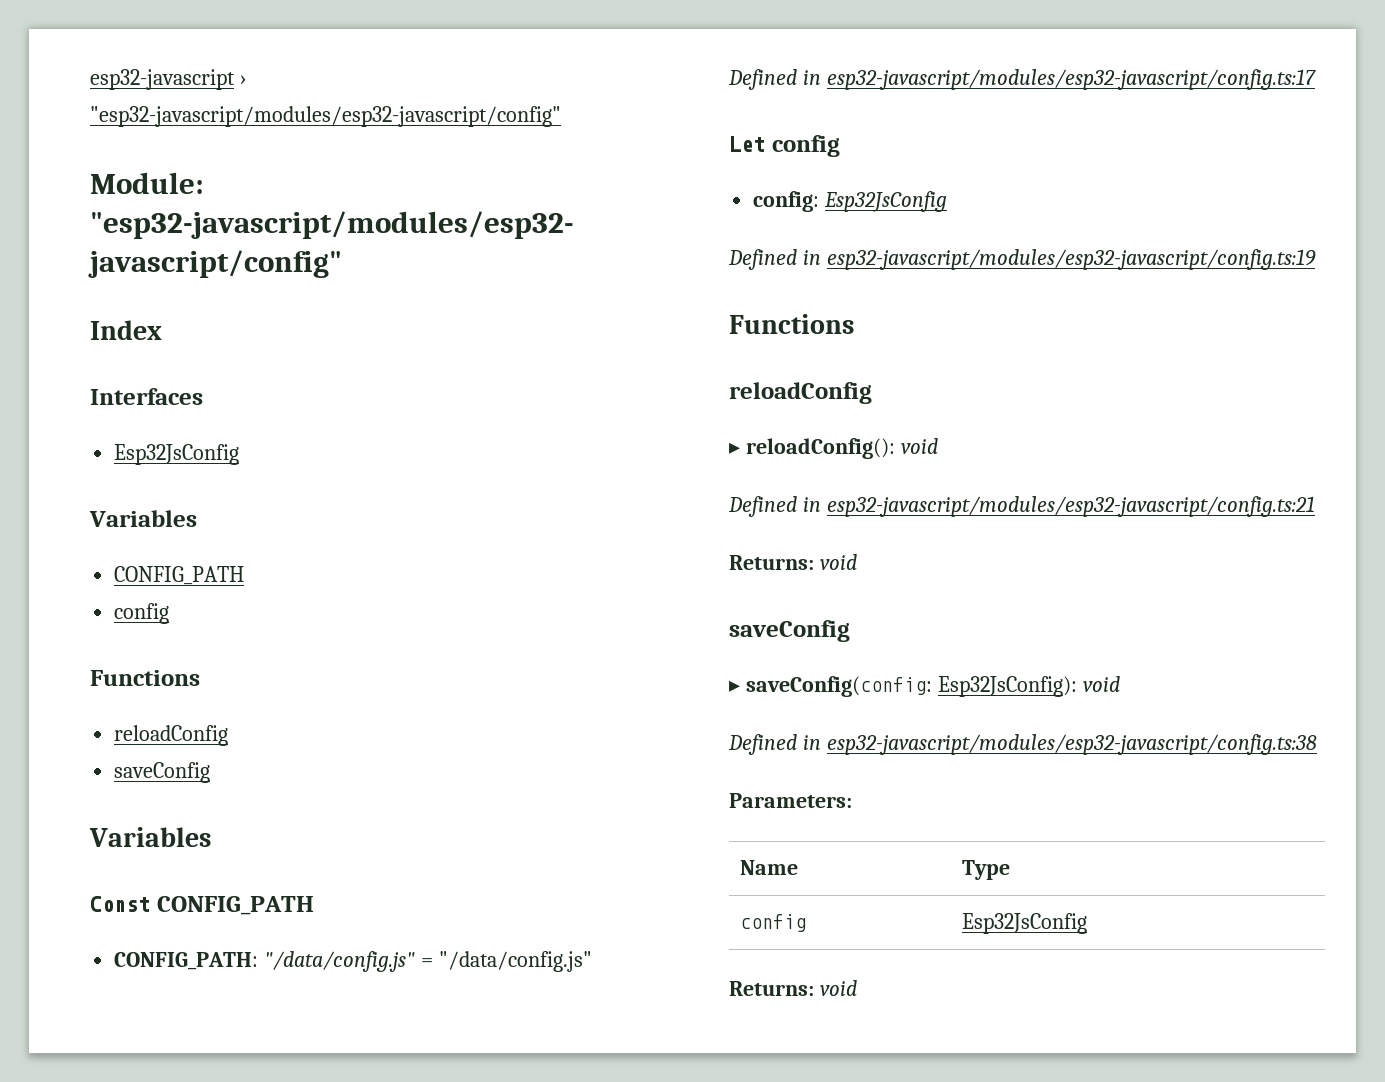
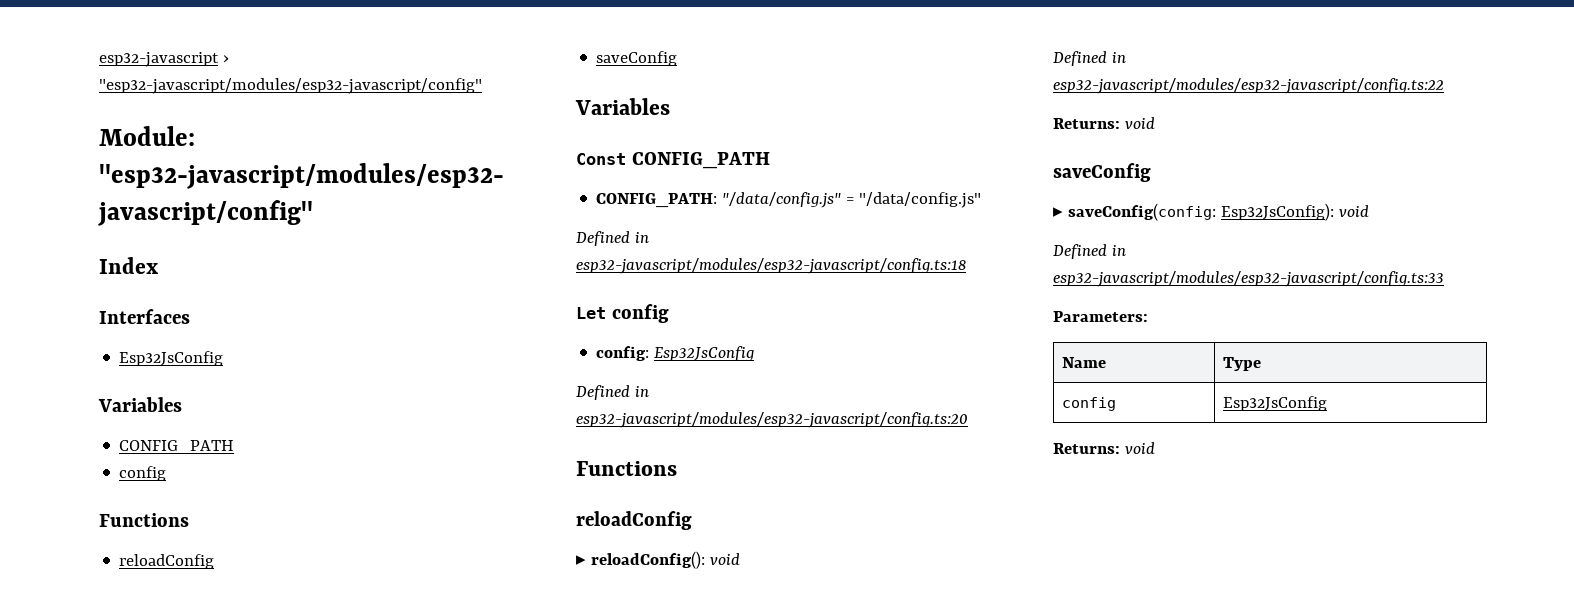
- Defined in esp32-javascript/modules/esp32-javascript/config.ts:17
+ Defined in esp32-javascript/modules/esp32-javascript/config.ts:18
- Defined in esp32-javascript/modules/esp32-javascript/config.ts:19
+ Defined in esp32-javascript/modules/esp32-javascript/config.ts:20
- Defined in esp32-javascript/modules/esp32-javascript/config.ts:21
+ Defined in esp32-javascript/modules/esp32-javascript/config.ts:22
- Defined in esp32-javascript/modules/esp32-javascript/config.ts:38
+ Defined in esp32-javascript/modules/esp32-javascript/config.ts:33

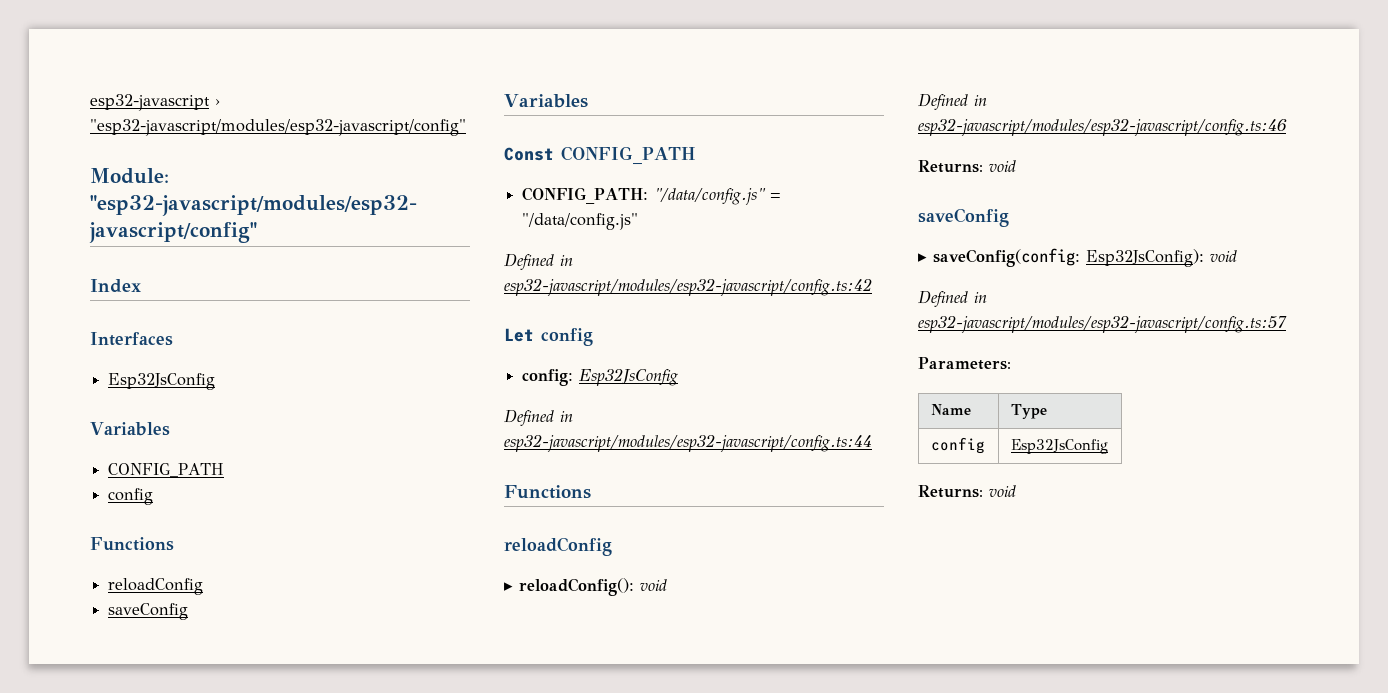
- Defined in esp32-javascript/modules/esp32-javascript/config.ts:18
+ Defined in esp32-javascript/modules/esp32-javascript/config.ts:42
- Defined in esp32-javascript/modules/esp32-javascript/config.ts:20
+ Defined in esp32-javascript/modules/esp32-javascript/config.ts:44
- Defined in esp32-javascript/modules/esp32-javascript/config.ts:22
+ Defined in esp32-javascript/modules/esp32-javascript/config.ts:46
- Defined in esp32-javascript/modules/esp32-javascript/config.ts:33
+ Defined in esp32-javascript/modules/esp32-javascript/config.ts:57

